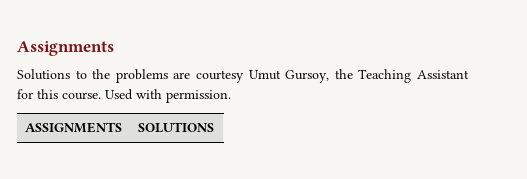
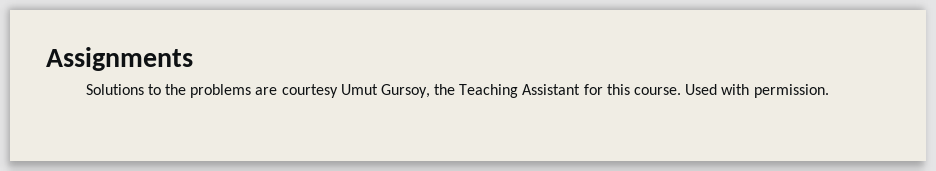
- ASSIGNMENTS | SOLUTIONS

